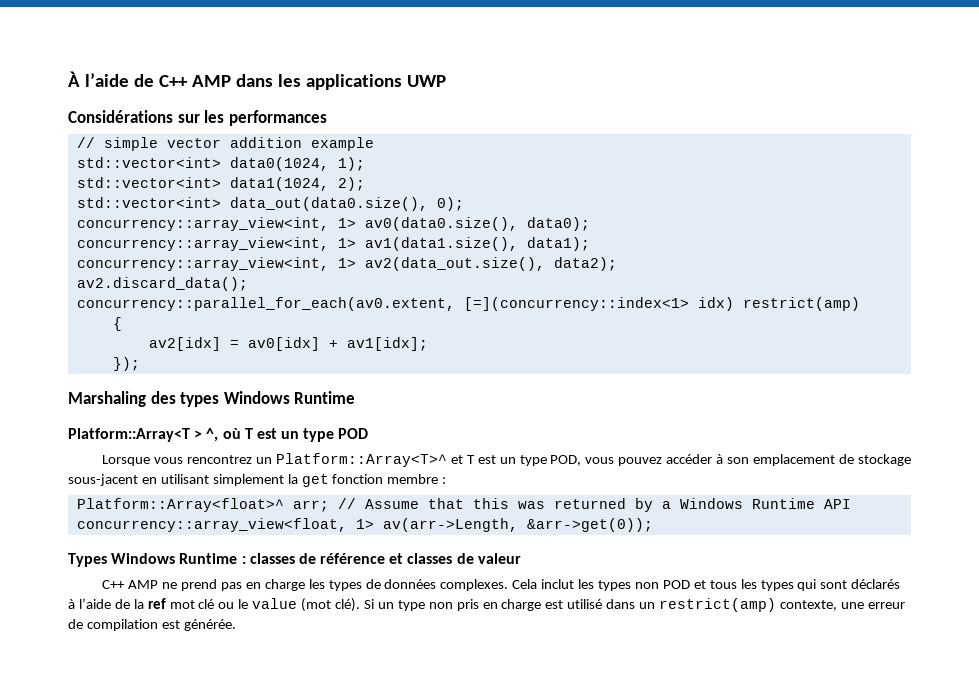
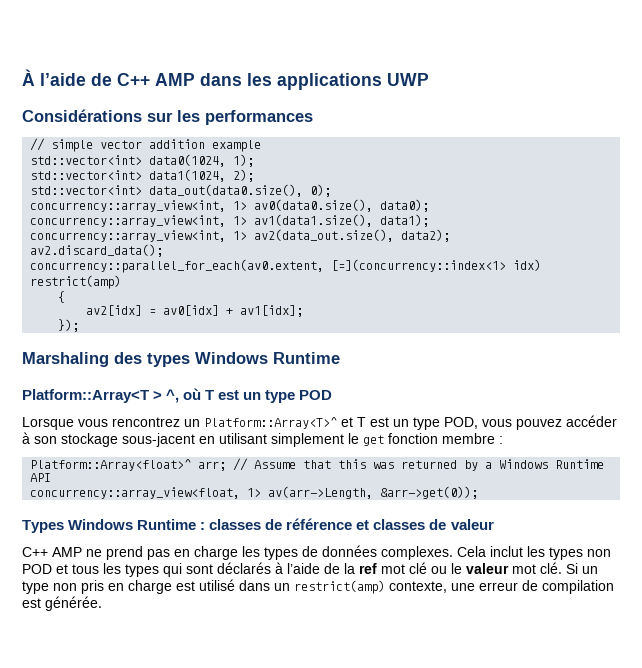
- Lorsque vous rencontrez un Platform::Array<T>^ et T est un type POD, vous pouvez accéder à son emplacement de stockage sous-jacent en utilisant simplement la get fonction membre :
+ Lorsque vous rencontrez un Platform::Array<T>^ et T est un type POD, vous pouvez accéder à son stockage sous-jacent en utilisant simplement le get fonction membre :
- Cela inclut les types non POD et tous les types qui sont déclarés à l’aide de la ref mot clé ou le value (mot clé).
+ Cela inclut les types non POD et tous les types qui sont déclarés à l’aide de la ref mot clé ou le valeur mot clé.

